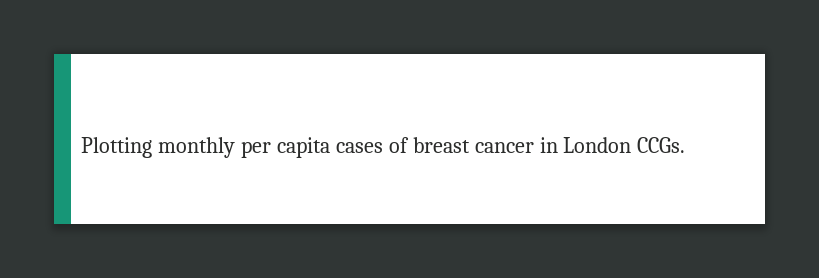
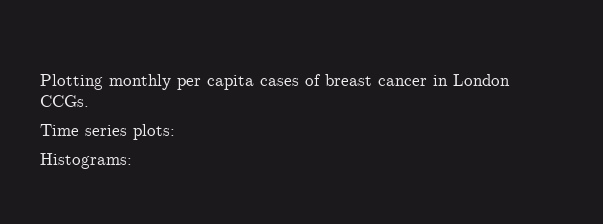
+ Time series plots:
+ Histograms:

